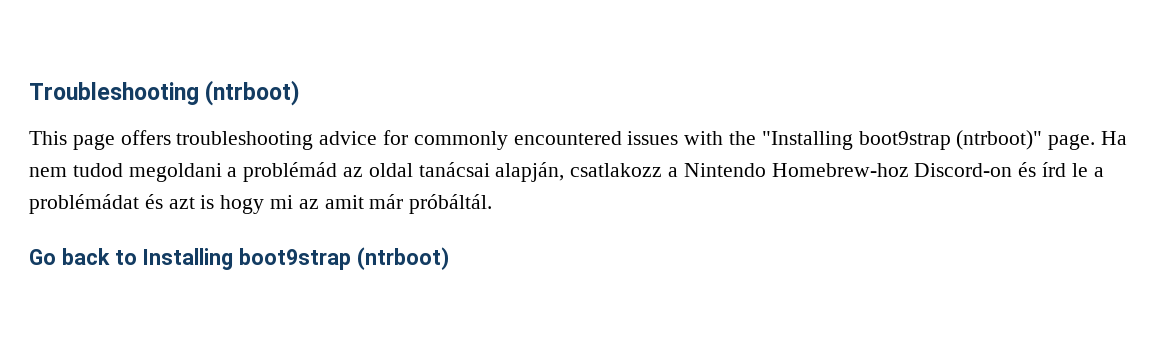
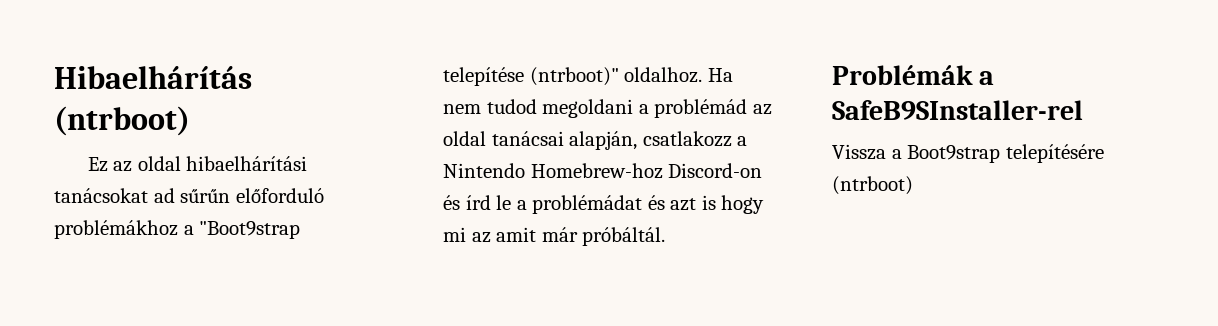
- Troubleshooting (ntrboot)
+ Hibaelhárítás (ntrboot)
- This page offers troubleshooting advice for commonly encountered issues with the "Installing boot9strap (ntrboot)" page.
+ Ez az oldal hibaelhárítási tanácsokat ad sűrűn előforduló problémákhoz a "Boot9strap telepítése (ntrboot)" oldalhoz.
- Go back to Installing boot9strap (ntrboot)
+ Problémák a SafeB9SInstaller-rel
+ Vissza a Boot9strap telepítésére (ntrboot)

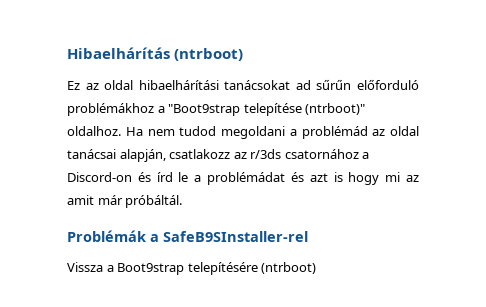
- Ha nem tudod megoldani a problémád az oldal tanácsai alapján, csatlakozz a Nintendo Homebrew-hoz Discord-on és írd le a problémádat és azt is hogy mi az amit már próbáltál.
+ Ha nem tudod megoldani a problémád az oldal tanácsai alapján, csatlakozz az r/3ds csatornához a Discord-on és írd le a problémádat és azt is hogy mi az amit már próbáltál.

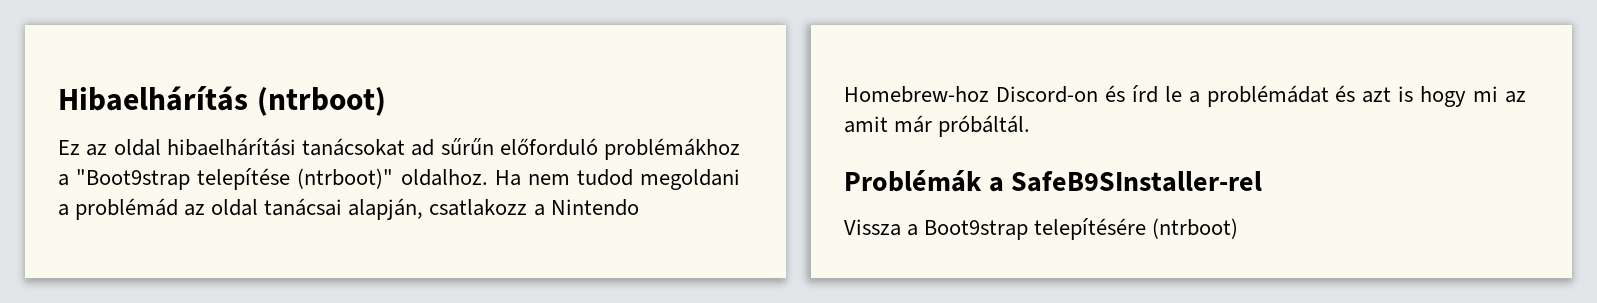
- Ha nem tudod megoldani a problémád az oldal tanácsai alapján, csatlakozz az r/3ds csatornához a Discord-on és írd le a problémádat és azt is hogy mi az amit már próbáltál.
+ Ha nem tudod megoldani a problémád az oldal tanácsai alapján, csatlakozz a Nintendo Homebrew-hoz Discord-on és írd le a problémádat és azt is hogy mi az amit már próbáltál.

